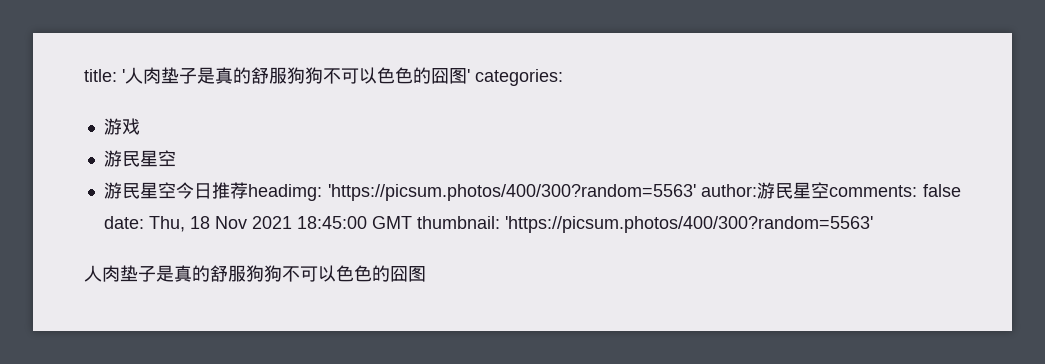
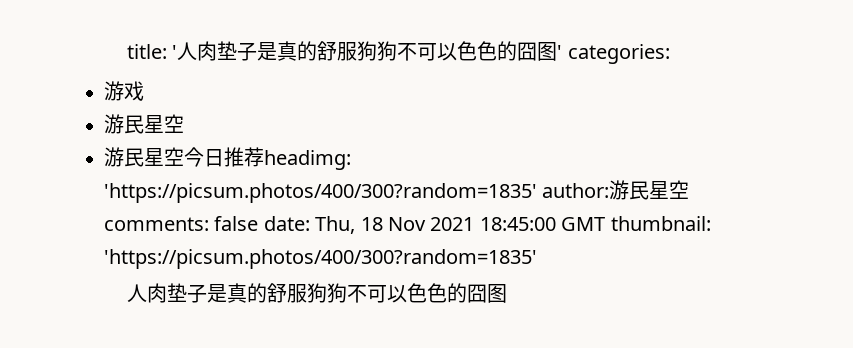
- 游民星空今日推荐headimg: 'https://picsum.photos/400/300?random=5563' author:游民星空comments: false date: Thu, 18 Nov 2021 18:45:00 GMT thumbnail: 'https://picsum.photos/400/300?random=5563'
+ 游民星空今日推荐headimg: 'https://picsum.photos/400/300?random=1835' author:游民星空comments: false date: Thu, 18 Nov 2021 18:45:00 GMT thumbnail: 'https://picsum.photos/400/300?random=1835'

